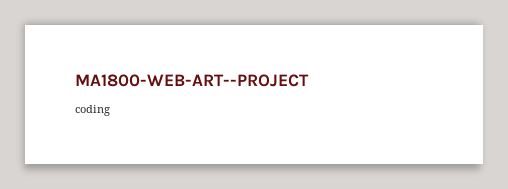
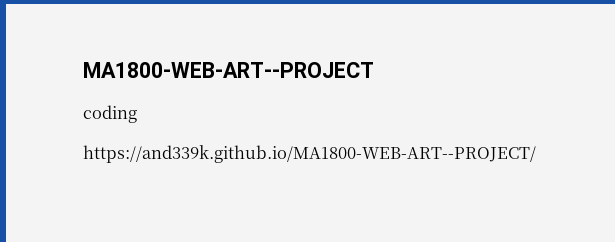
+ https://and339k.github.io/MA1800-WEB-ART--PROJECT/

